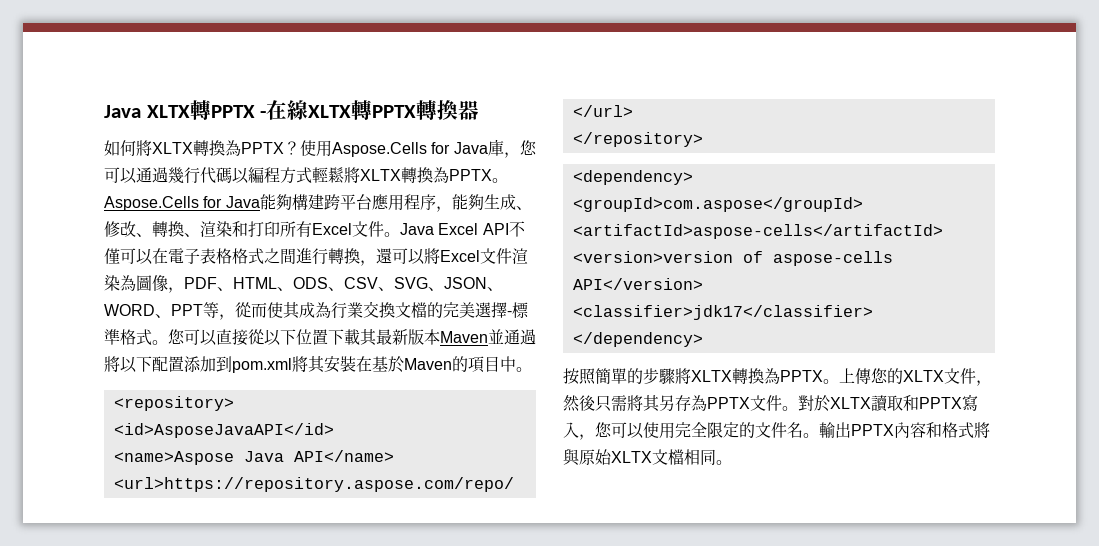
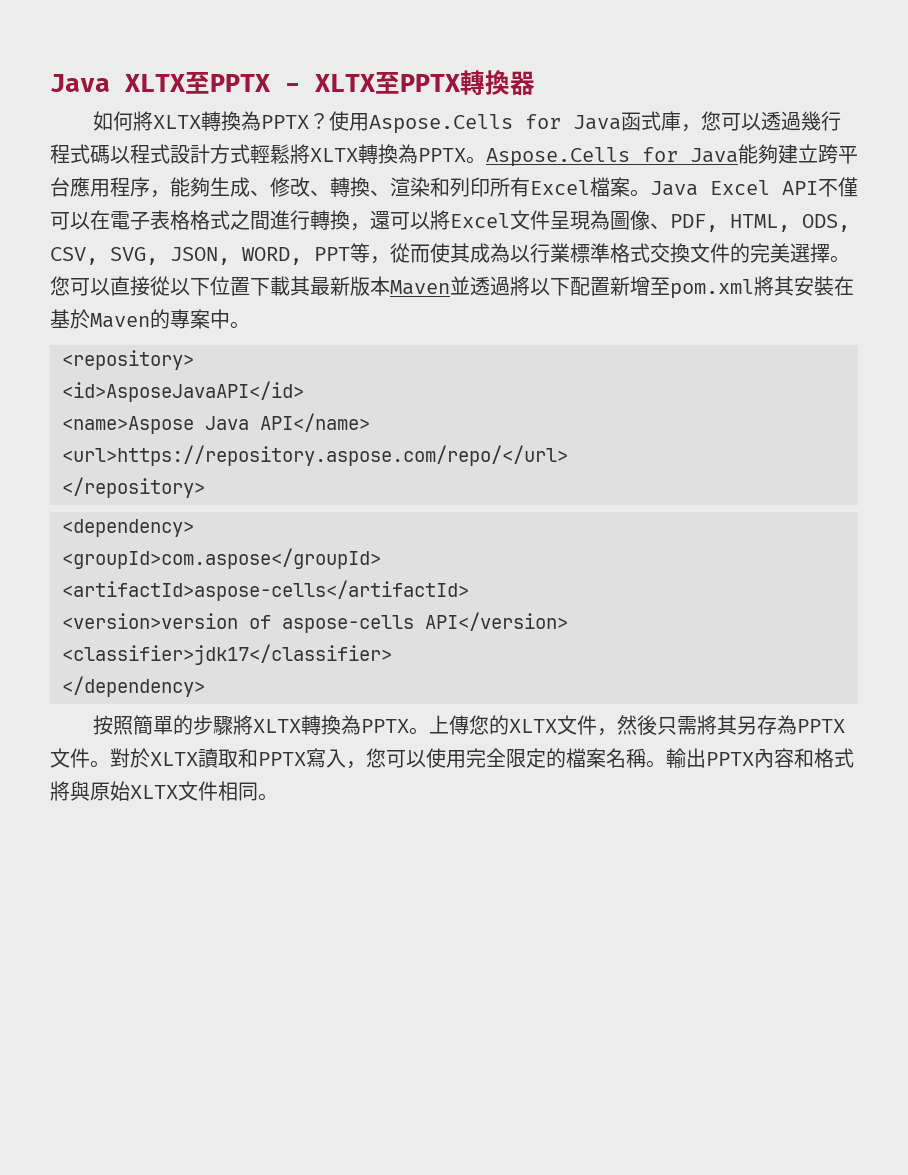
- Java XLTX轉PPTX -在線XLTX轉PPTX轉換器
+ Java XLTX至PPTX - XLTX至PPTX轉換器
- 使用Aspose.Cells for Java庫，您可以通過幾行代碼以編程方式輕鬆將XLTX轉換為PPTX。
+ 使用Aspose.Cells for Java函式庫，您可以透過幾行程式碼以程式設計方式輕鬆將XLTX轉換為PPTX。
- Aspose.Cells for Java能夠構建跨平台應用程序，能夠生成、修改、轉換、渲染和打印所有Excel文件。
+ Aspose.Cells for Java能夠建立跨平台應用程序，能夠生成、修改、轉換、渲染和列印所有Excel檔案。
- Java Excel API不僅可以在電子表格格式之間進行轉換，還可以將Excel文件渲染為圖像，PDF、HTML、ODS、CSV、SVG、JSON、WORD、PPT等，從而使其成為行業交換文檔的完美選擇-標準格式。
+ Java Excel API不僅可以在電子表格格式之間進行轉換，還可以將Excel文件呈現為圖像、PDF, HTML, ODS, CSV, SVG, JSON, WORD, PPT等，從而使其成為以行業標準格式交換文件的完美選擇。
- 您可以直接從以下位置下載其最新版本Maven並通過將以下配置添加到pom.xml將其安裝在基於Maven的項目中。
+ 您可以直接從以下位置下載其最新版本Maven並透過將以下配置新增至pom.xml將其安裝在基於Maven的專案中。
- 對於XLTX讀取和PPTX寫入，您可以使用完全限定的文件名。
+ 對於XLTX讀取和PPTX寫入，您可以使用完全限定的檔案名稱。
- 輸出PPTX內容和格式將與原始XLTX文檔相同。
+ 輸出PPTX內容和格式將與原始XLTX文件相同。

